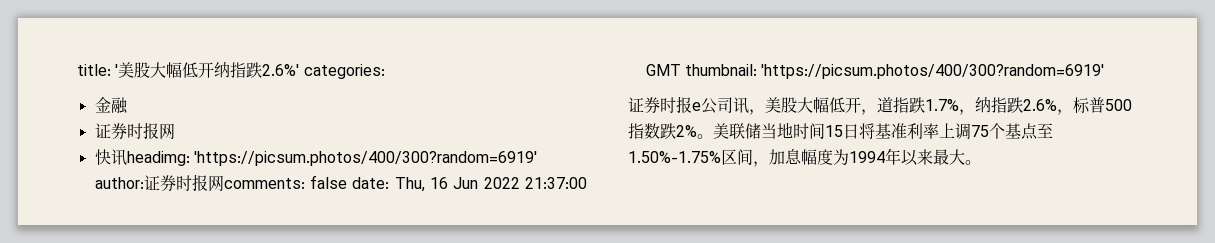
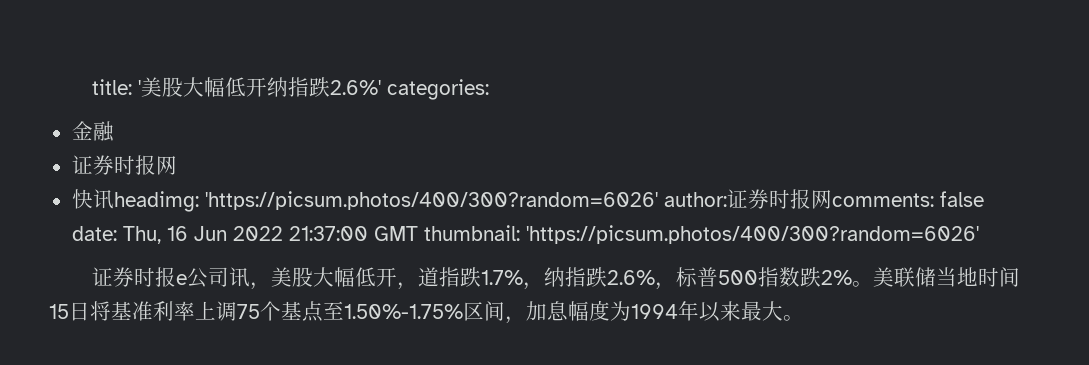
- 快讯headimg: 'https://picsum.photos/400/300?random=6919' author:证券时报网comments: false date: Thu, 16 Jun 2022 21:37:00 GMT thumbnail: 'https://picsum.photos/400/300?random=6919'
+ 快讯headimg: 'https://picsum.photos/400/300?random=6026' author:证券时报网comments: false date: Thu, 16 Jun 2022 21:37:00 GMT thumbnail: 'https://picsum.photos/400/300?random=6026'

